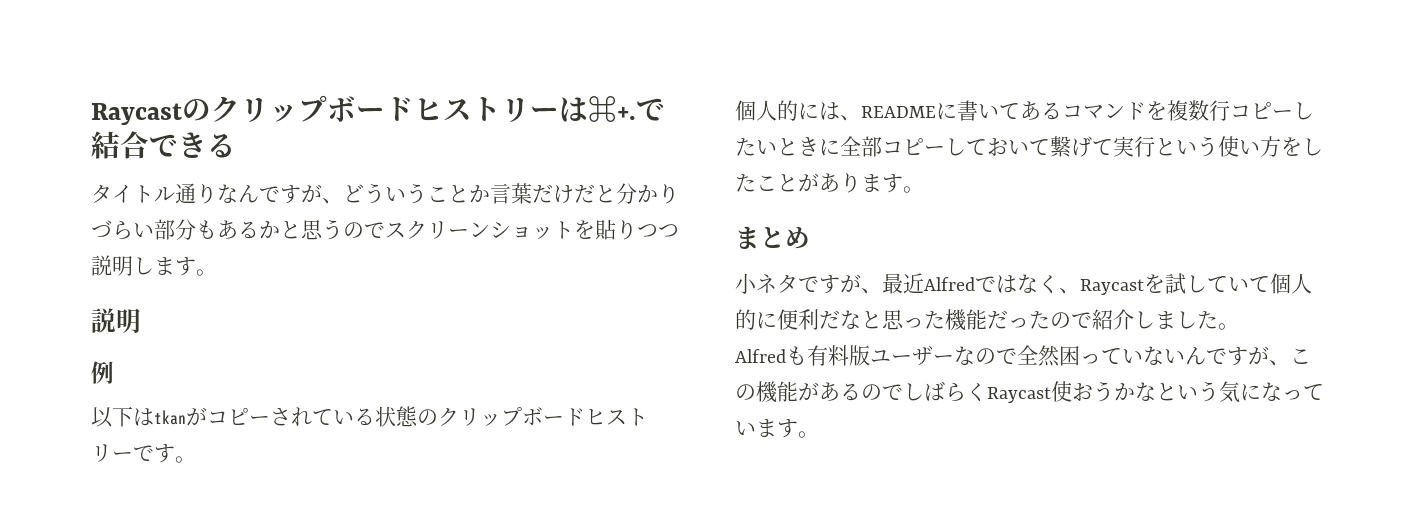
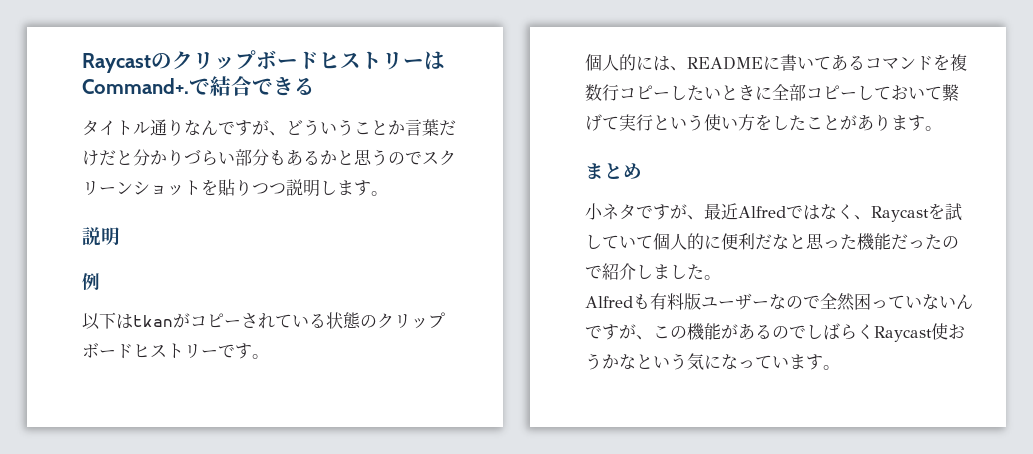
- Raycastのクリップボードヒストリーは⌘+.
+ RaycastのクリップボードヒストリーはCommand+.

